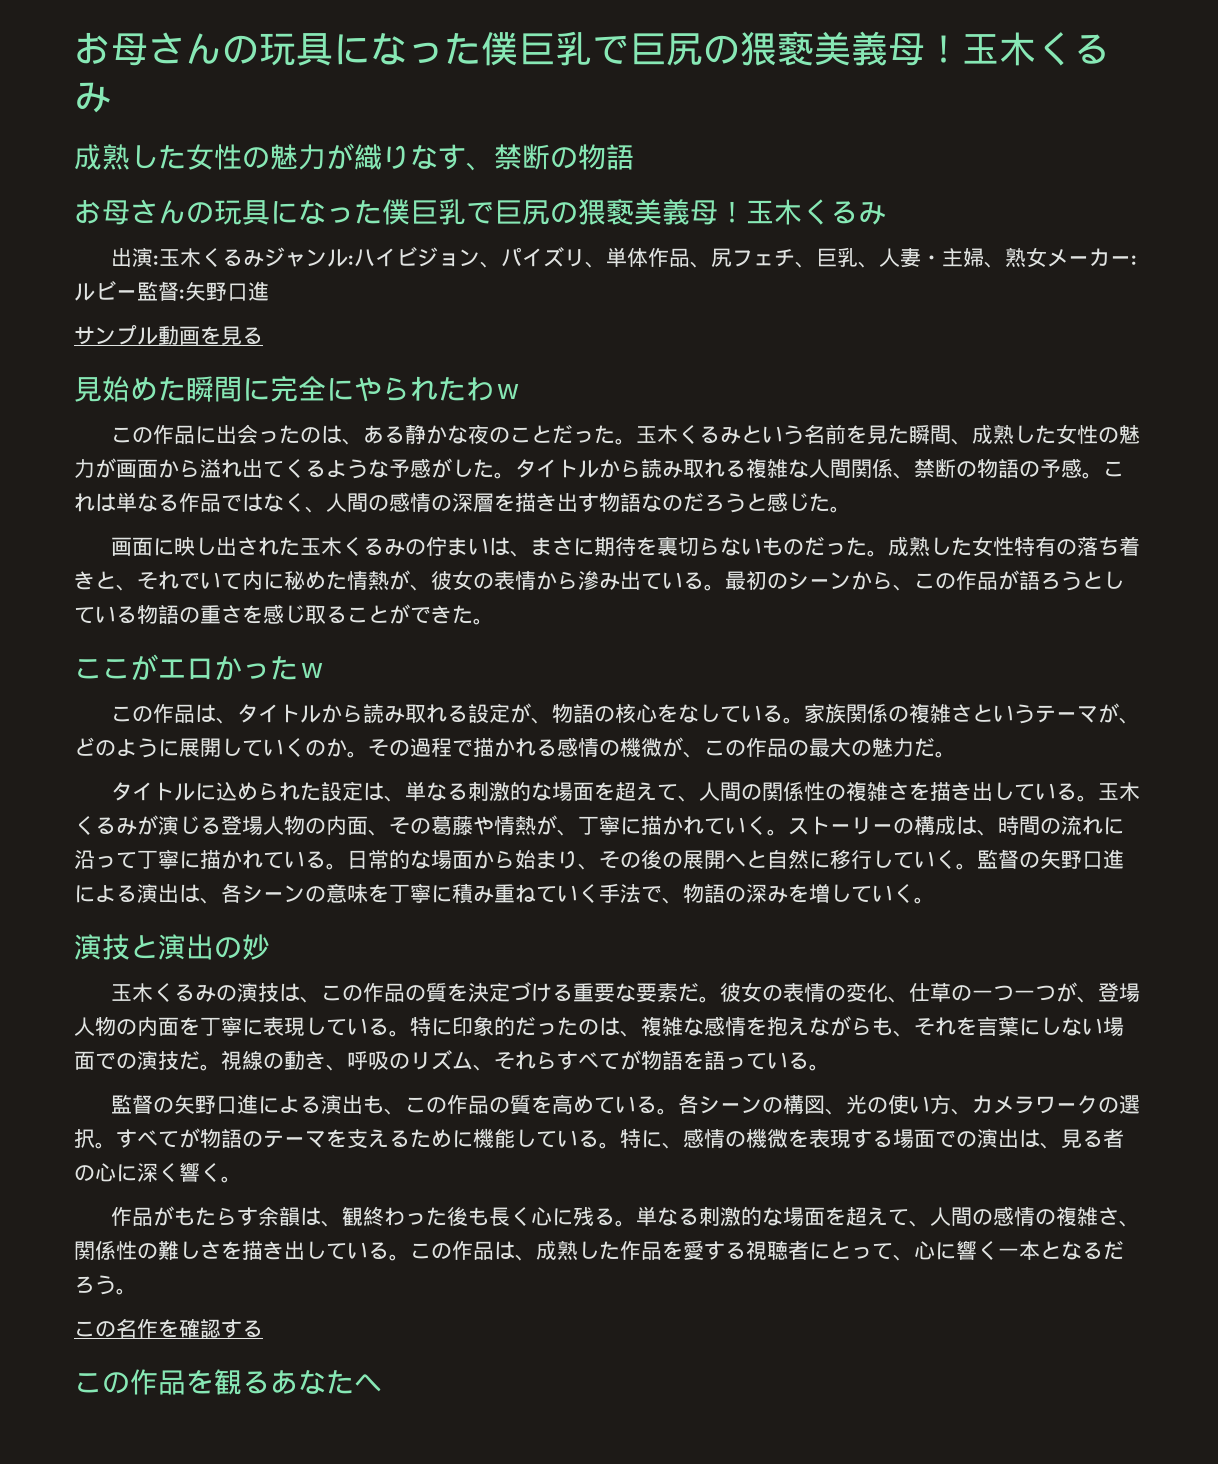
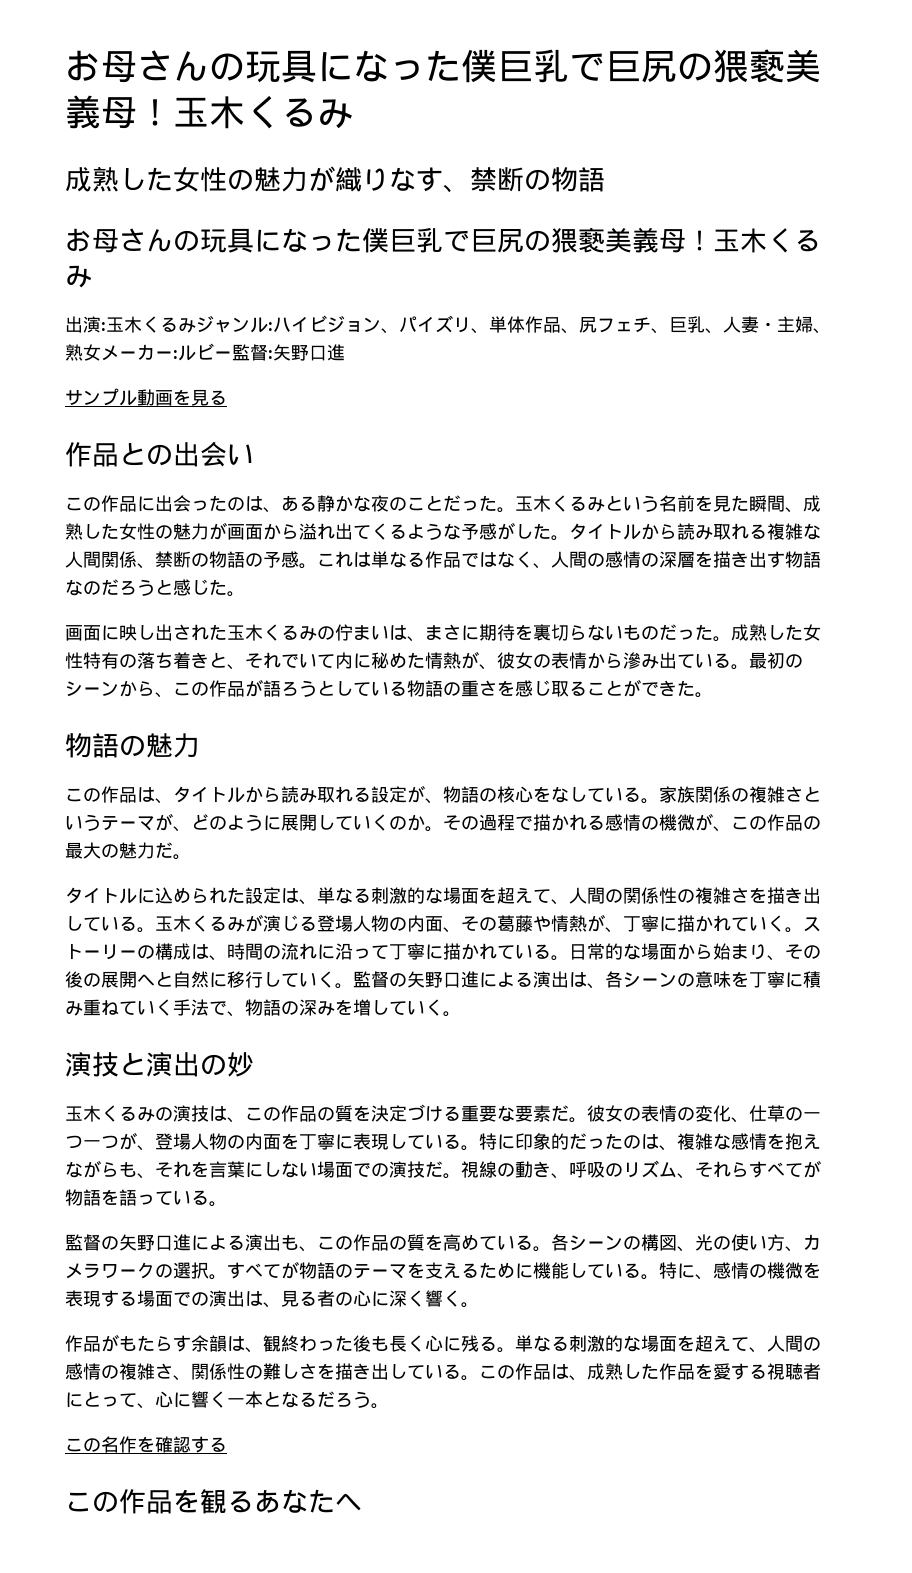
- 見始めた瞬間に完全にやられたわｗ
+ 作品との出会い
- ここがエロかったｗ
+ 物語の魅力

